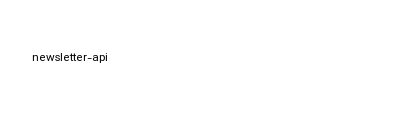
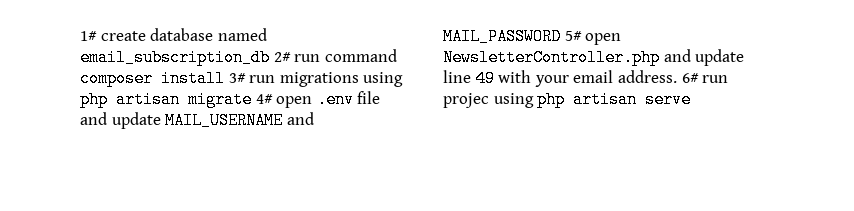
- newsletter-api
+ 1# create database named email_subscription_db 2# run command composer install 3# run migrations using php artisan migrate 4# open .env file and update MAIL_USERNAME and MAIL_PASSWORD 5# open NewsletterController.php and update line 49 with your email address. 6# run projec using php artisan serve

